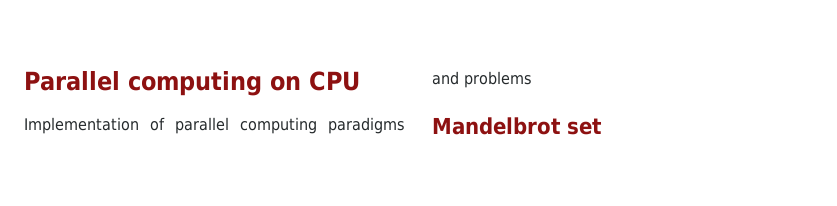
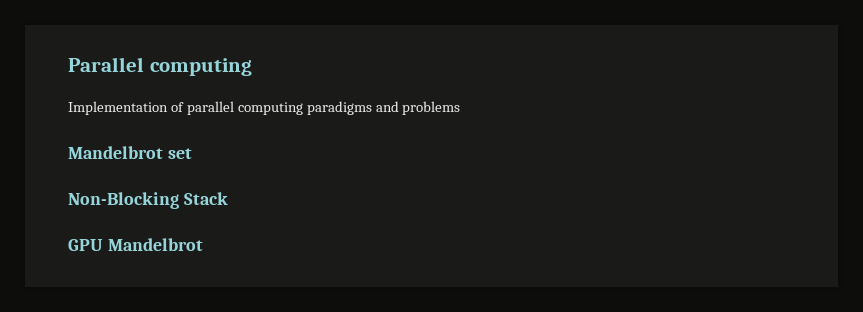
- Parallel computing on CPU
+ Parallel computing
+ Non-Blocking Stack
+ GPU Mandelbrot

